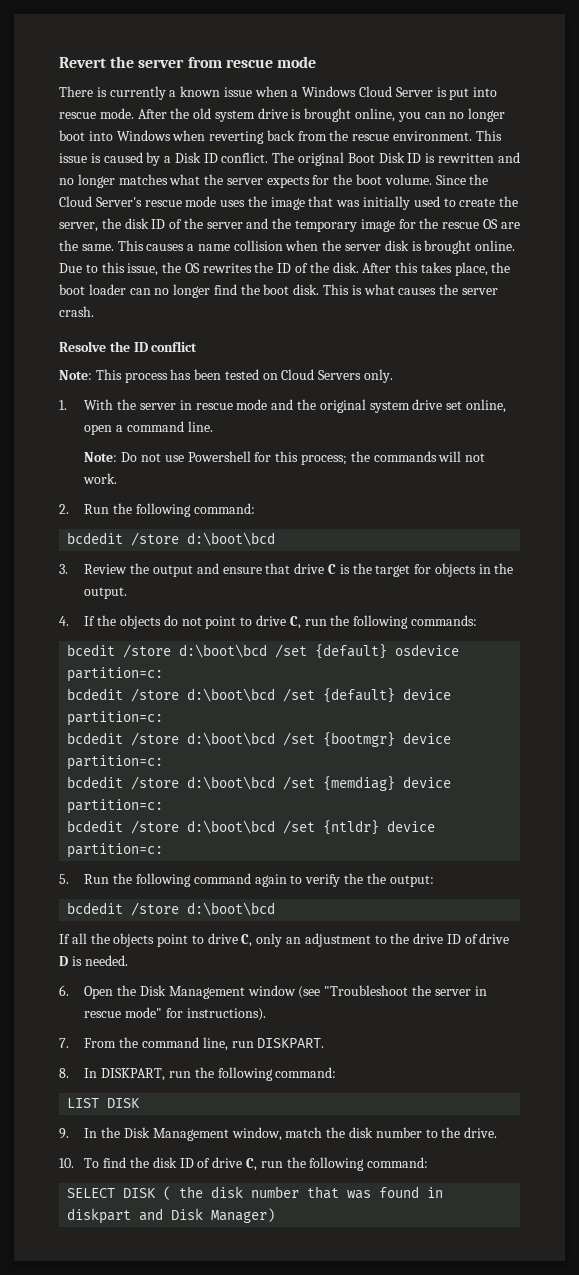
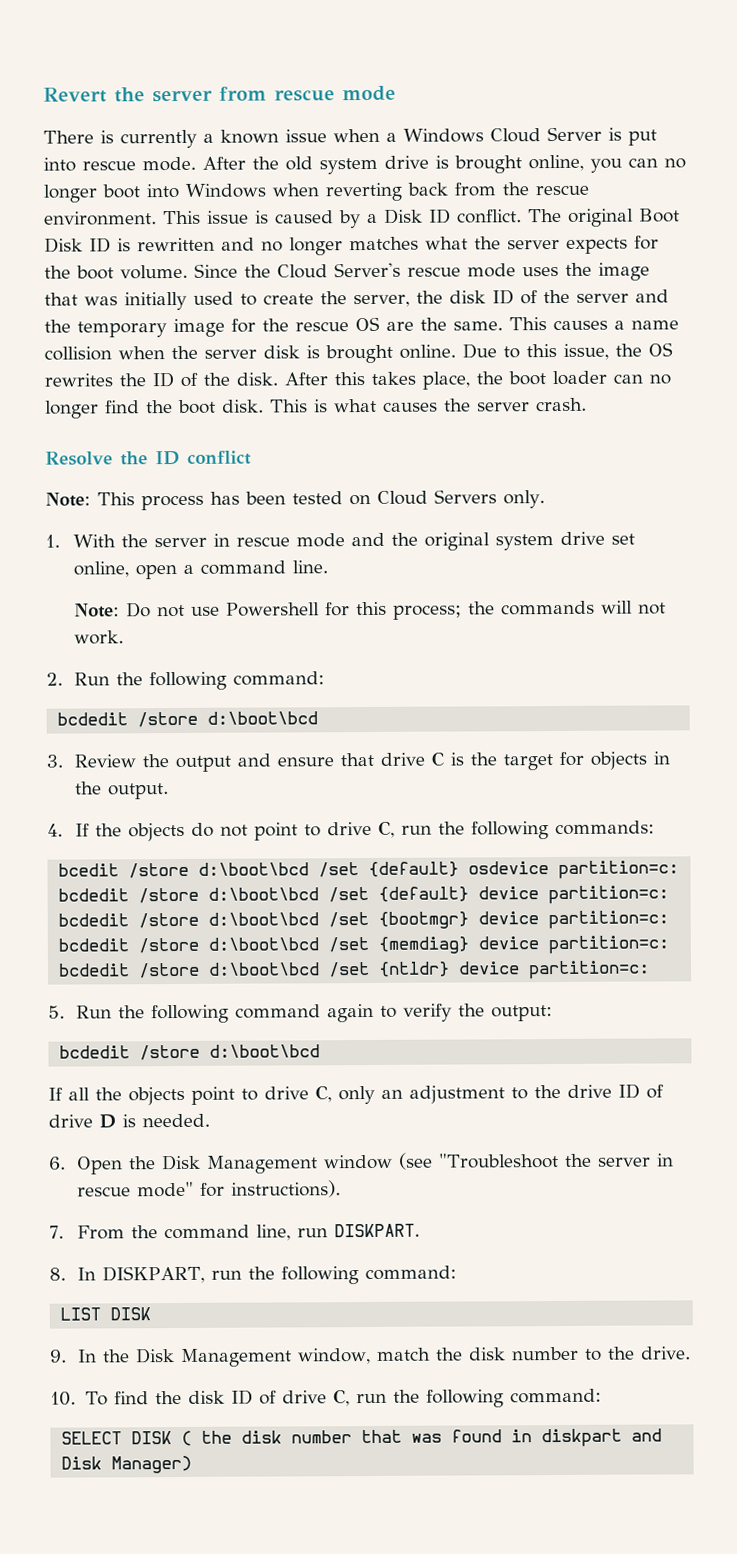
- 5. Run the following command again to verify the the output:
+ 5. Run the following command again to verify the output:

